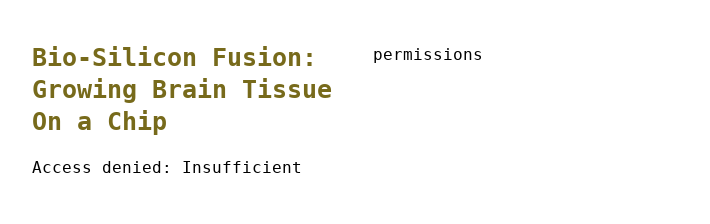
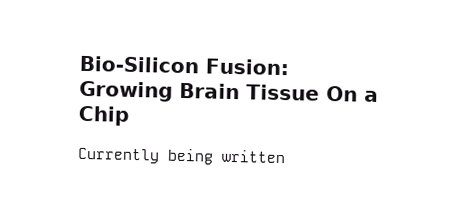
- Access denied: Insufficient permissions
+ Currently being written

